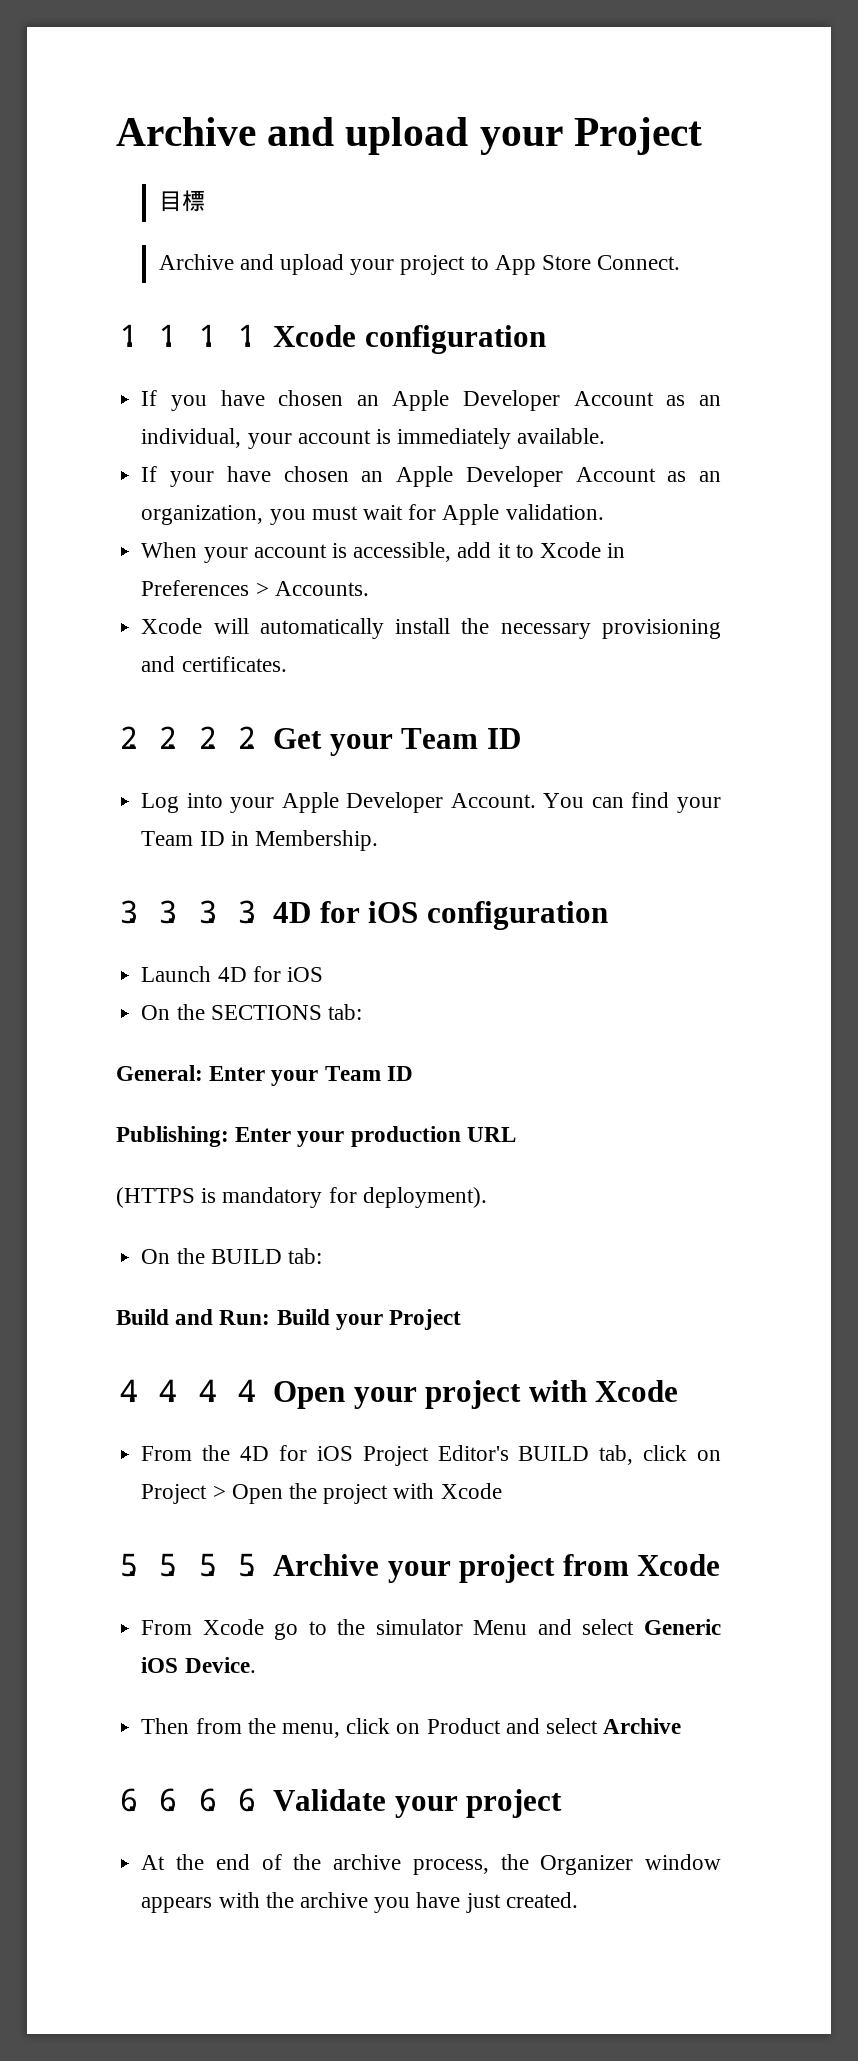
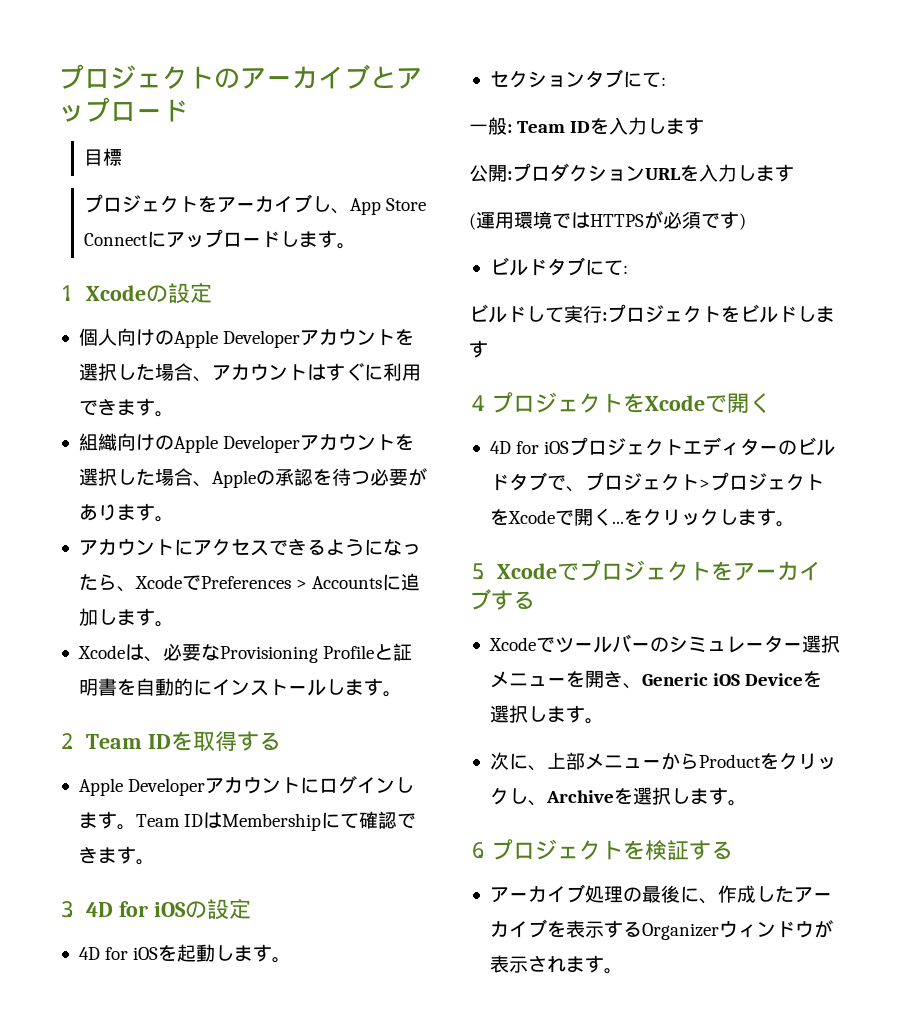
- Archive and upload your Project
+ プロジェクトのアーカイブとアップロード
  目標
- Archive and upload your project to App Store Connect.
- ⒈ ⒈ ⒈ ⒈ Xcode configuration
- If you have chosen an Apple Developer Account as an individual, your account is immediately available.
- If your have chosen an Apple Developer Account as an organization, you must wait for Apple validation.
- When your account is accessible, add it to Xcode in Preferences > Accounts.
- Xcode will automatically install the necessary provisioning and certificates.
- ⒉ ⒉ ⒉ ⒉ Get your Team ID
- Log into your Apple Developer Account. You can find your Team ID in Membership.
- ⒊ ⒊ ⒊ ⒊ 4D for iOS configuration
- Launch 4D for iOS
- On the SECTIONS tab:
- General: Enter your Team ID
- Publishing: Enter your production URL
- (HTTPS is mandatory for deployment).
- On the BUILD tab:
- Build and Run: Build your Project
- ⒋ ⒋ ⒋ ⒋ Open your project with Xcode
- From the 4D for iOS Project Editor's BUILD tab, click on Project > Open the project with Xcode
- ⒌ ⒌ ⒌ ⒌ Archive your project from Xcode
- From Xcode go to the simulator Menu and select Generic iOS Device.
- Then from the menu, click on Product and select Archive
- ⒍ ⒍ ⒍ ⒍ Validate your project
- At the end of the archive process, the Organizer window appears with the archive you have just created.
+ プロジェクトをアーカイブし、App Store Connectにアップロードします。
+ ⒈ Xcodeの設定
+ 個人向けのApple Developerアカウントを選択した場合、アカウントはすぐに利用できます。
+ 組織向けのApple Developerアカウントを選択した場合、Appleの承認を待つ必要があります。
+ アカウントにアクセスできるようになったら、XcodeでPreferences > Accountsに追加します。
+ Xcodeは、必要なProvisioning Profileと証明書を自動的にインストールします。
+ ⒉ Team IDを取得する
+ Apple Developerアカウントにログインします。Team IDはMembershipにて確認できます。
+ ⒊ 4D for iOSの設定
+ 4D for iOSを起動します。
+ セクションタブにて:
+ 一般: Team IDを入力します
+ 公開:プロダクションURLを入力します
+ (運用環境ではHTTPSが必須です)
+ ビルドタブにて:
+ ビルドして実行:プロジェクトをビルドします
+ ⒋プロジェクトをXcodeで開く
+ 4D for iOSプロジェクトエディターのビルドタブで、プロジェクト>プロジェクトをXcodeで開く...をクリックします。
+ ⒌ Xcodeでプロジェクトをアーカイブする
+ Xcodeでツールバーのシミュレーター選択メニューを開き、Generic iOS Deviceを選択します。
+ 次に、上部メニューからProductをクリックし、Archiveを選択します。
+ ⒍プロジェクトを検証する
+ アーカイブ処理の最後に、作成したアーカイブを表示するOrganizerウィンドウが表示されます。

